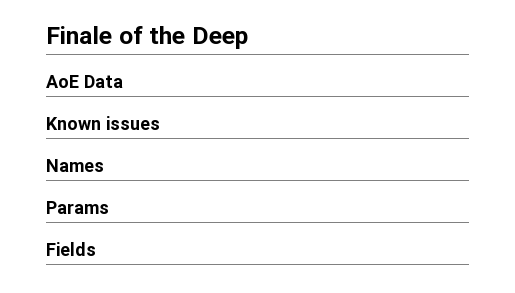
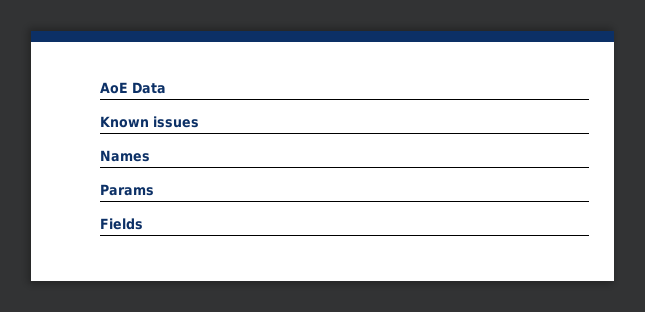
- Finale of the Deep

